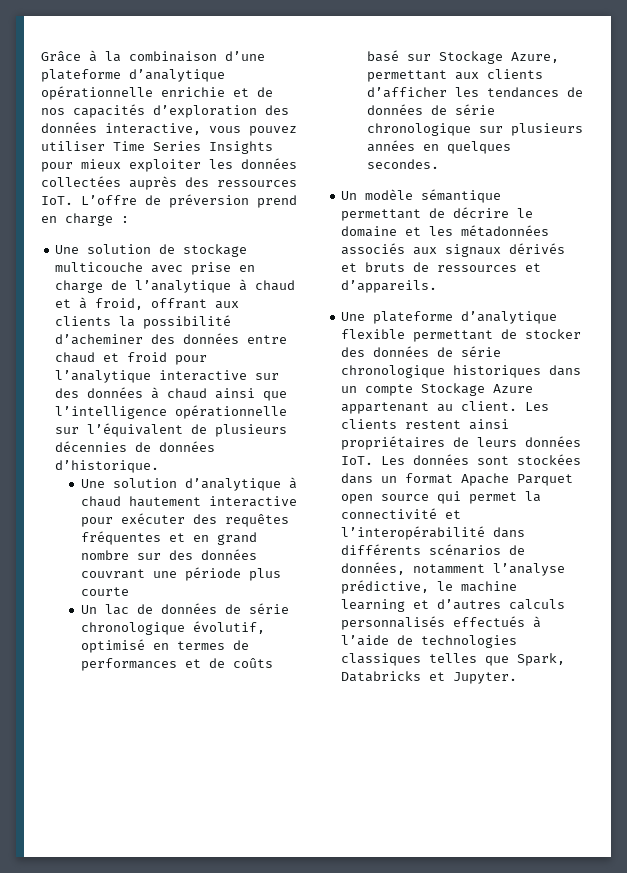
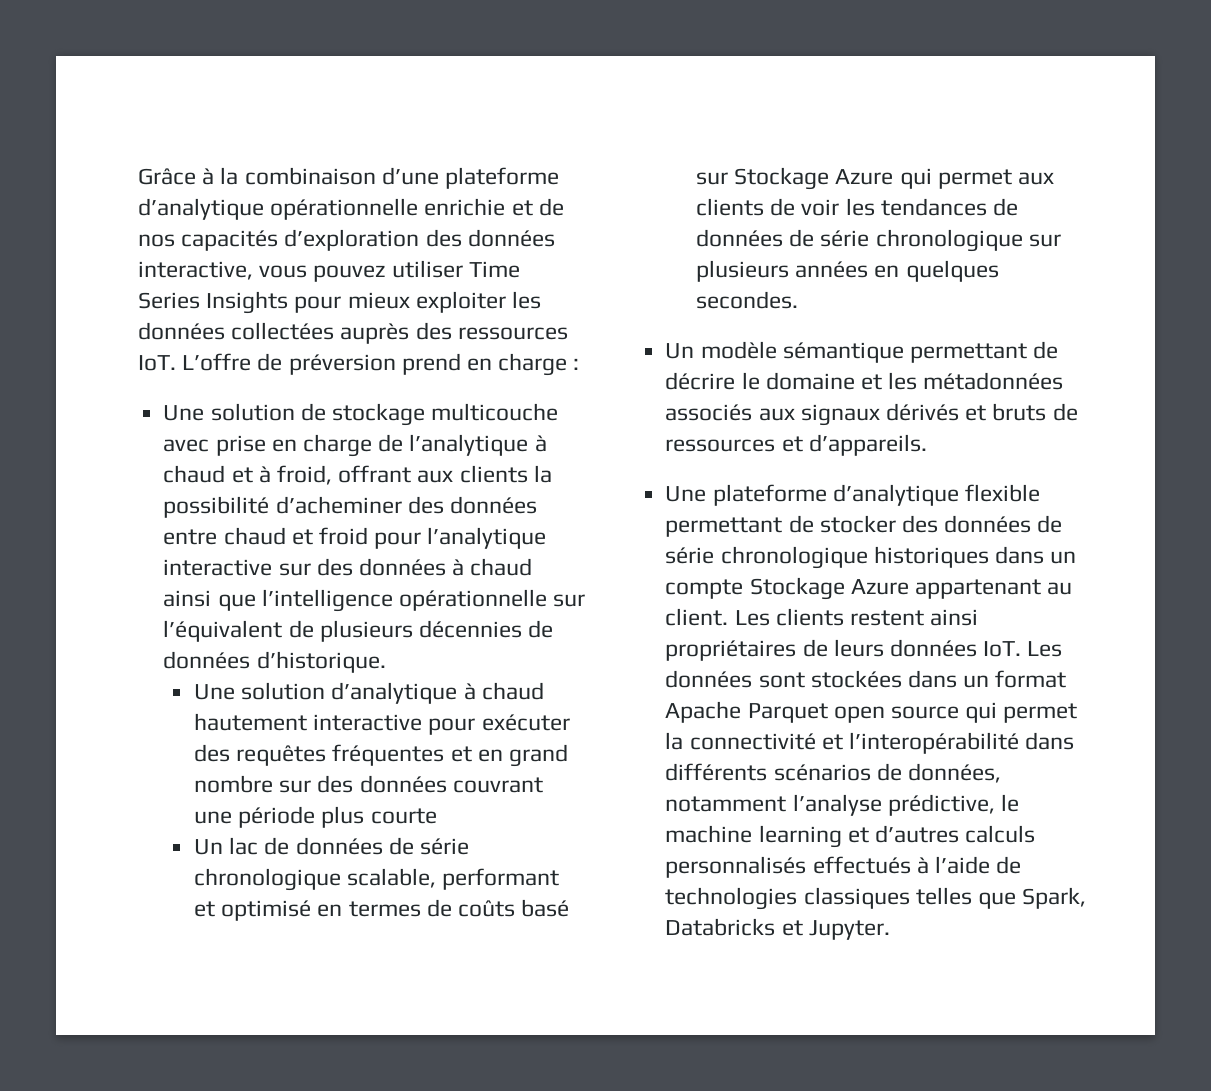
- Un lac de données de série chronologique évolutif, optimisé en termes de performances et de coûts basé sur Stockage Azure, permettant aux clients d’afficher les tendances de données de série chronologique sur plusieurs années en quelques secondes.
+ Un lac de données de série chronologique scalable, performant et optimisé en termes de coûts basé sur Stockage Azure qui permet aux clients de voir les tendances de données de série chronologique sur plusieurs années en quelques secondes.

